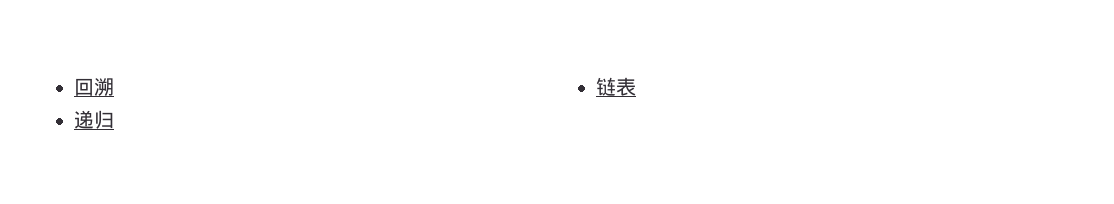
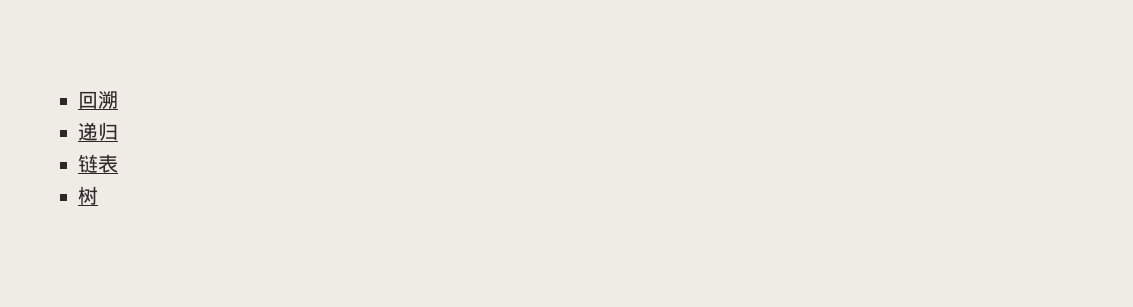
+ 树

